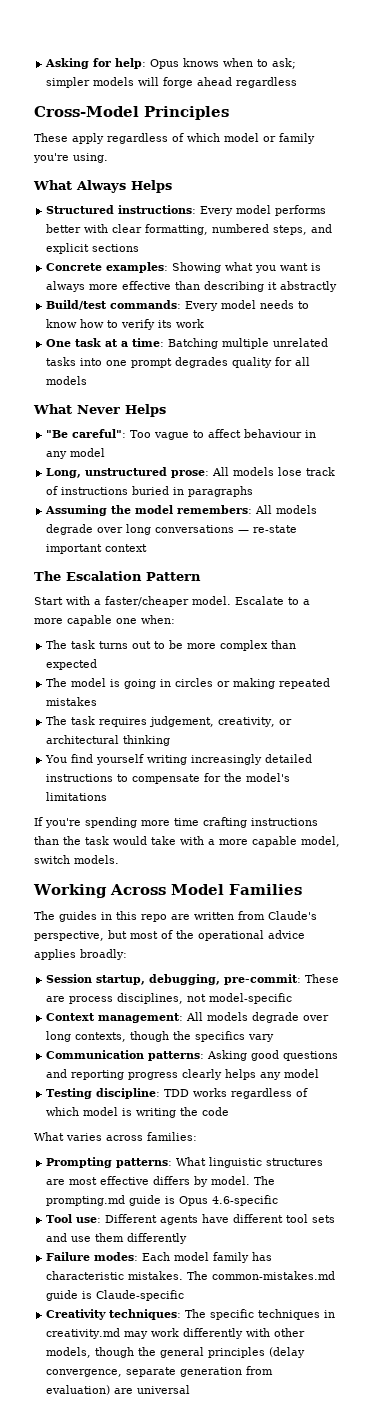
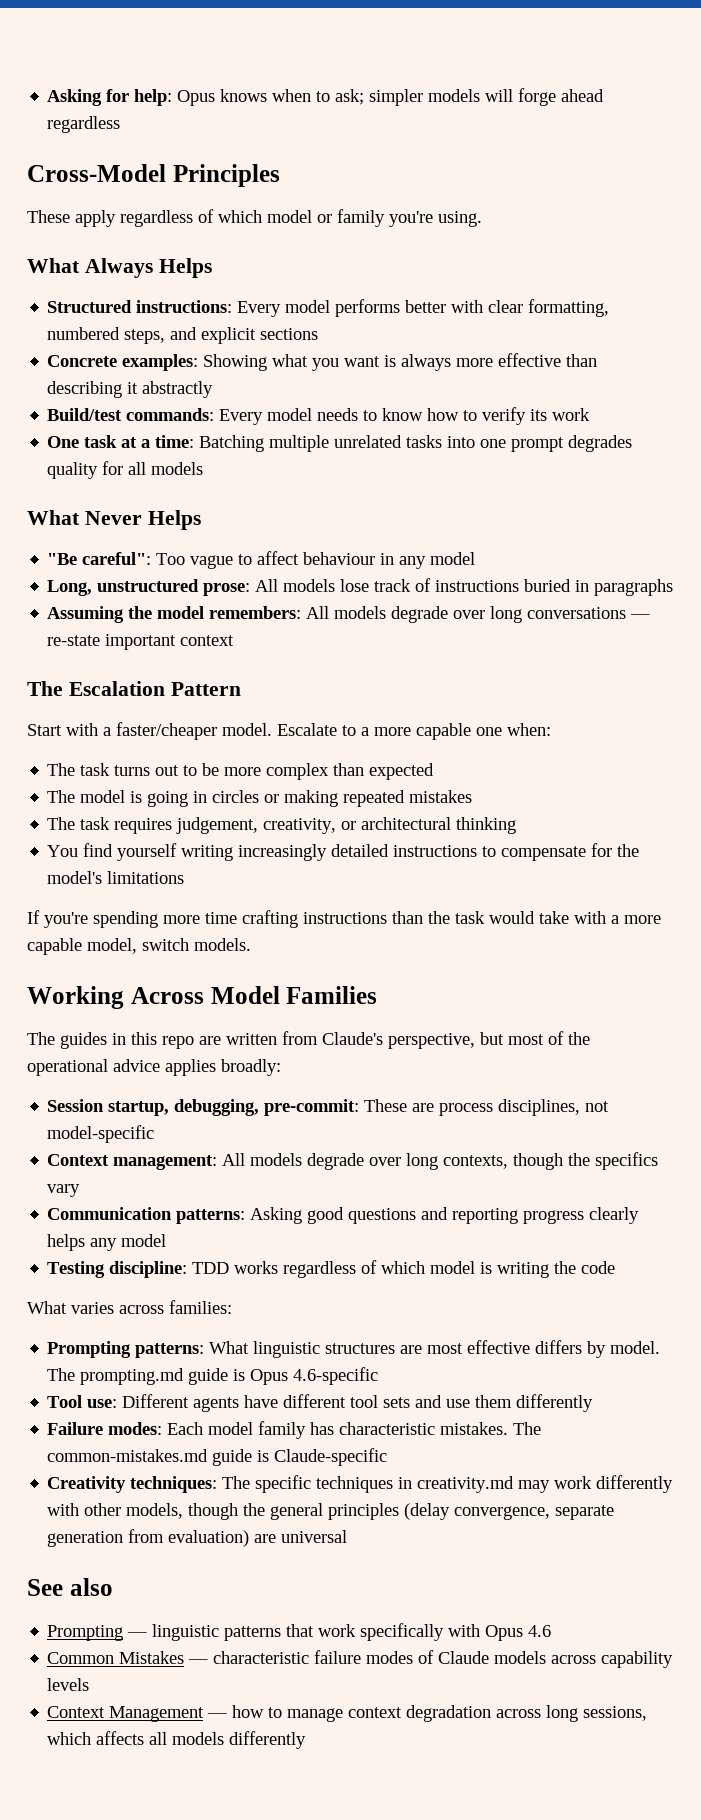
+ See also
+ Prompting — linguistic patterns that work specifically with Opus 4.6
+ Common Mistakes — characteristic failure modes of Claude models across capability levels
+ Context Management — how to manage context degradation across long sessions, which affects all models differently

